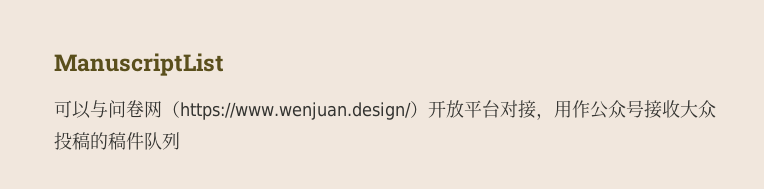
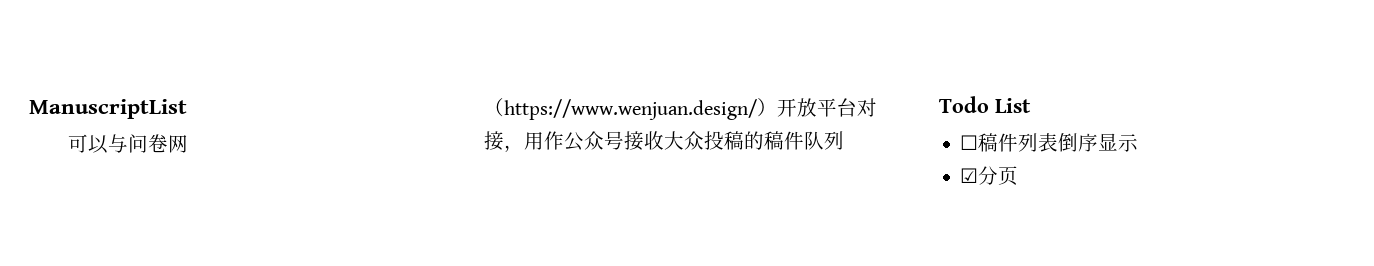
+ Todo List
+ ☐稿件列表倒序显示
+ ☑分页

